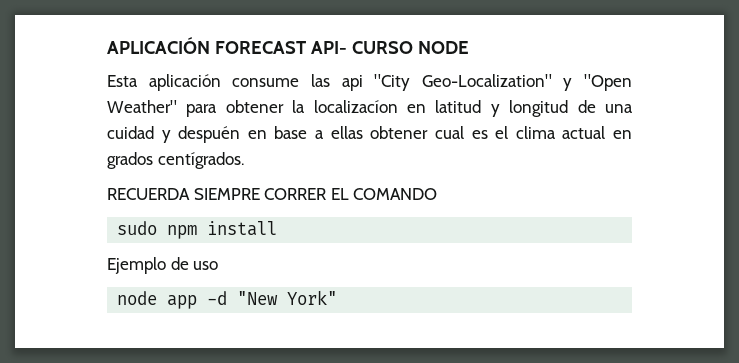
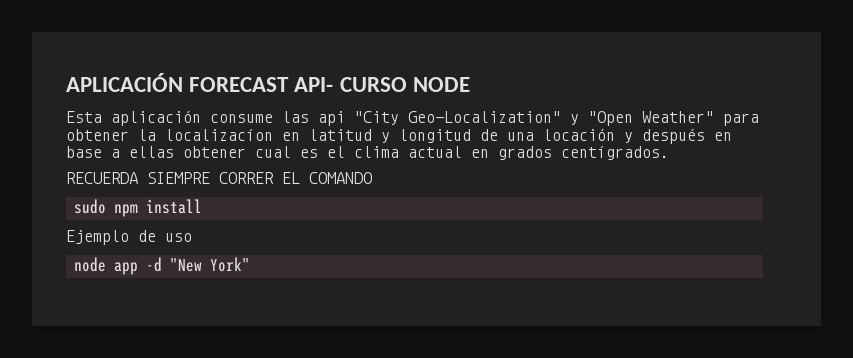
- Esta aplicación consume las api "City Geo-Localization" y "Open Weather" para obtener la localizacíon en latitud y longitud de una cuidad y despuén en base a ellas obtener cual es el clima actual en grados centígrados.
+ Esta aplicación consume las api "City Geo-Localization" y "Open Weather" para obtener la localizacíon en latitud y longitud de una locación y después en base a ellas obtener cual es el clima actual en grados centígrados.

